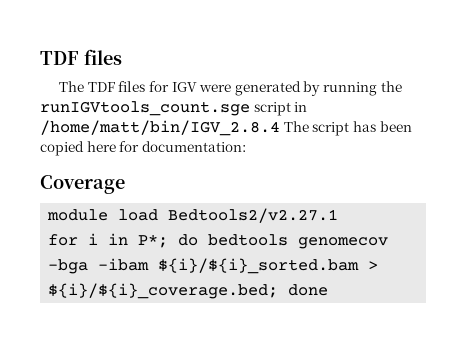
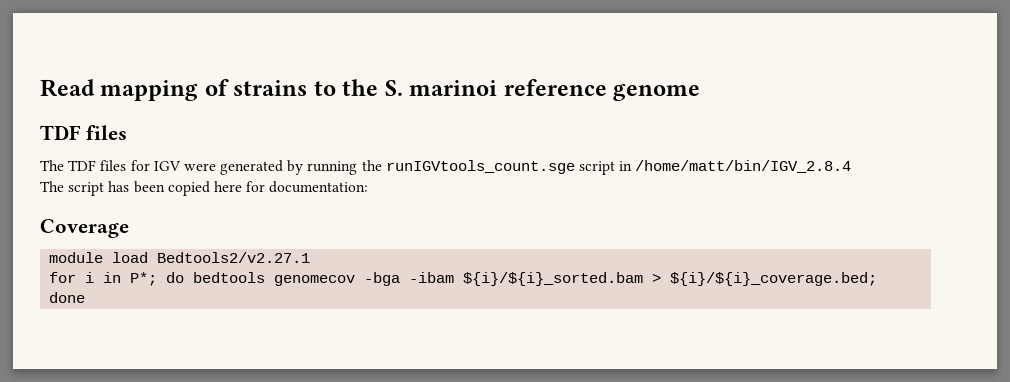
+ Read mapping of strains to the S. marinoi reference genome
- The TDF files for IGV were generated by running the runIGVtools_count.sge script in /home/matt/bin/IGV_2.8.4 The script has been copied here for documentation:
+ The TDF files for IGV were generated by running the runIGVtools_count.sge script in /home/matt/bin/IGV_2.8.4
+ The script has been copied here for documentation:

